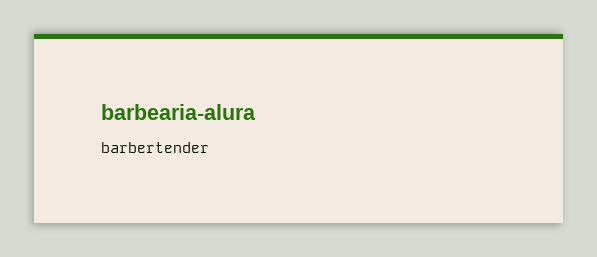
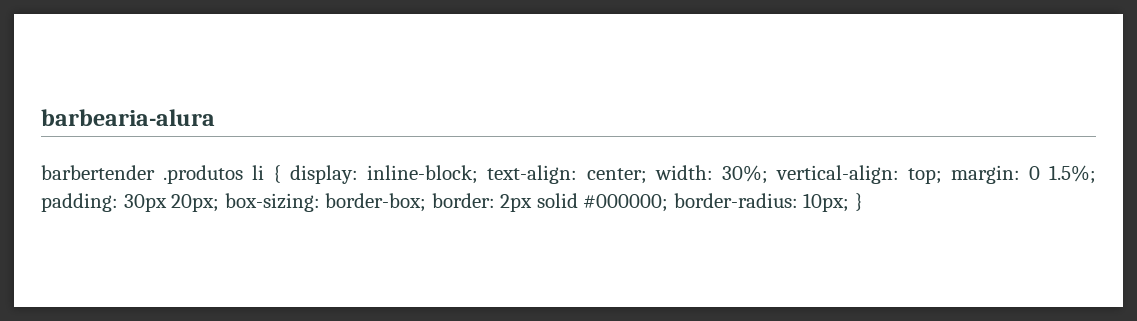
- barbertender
+ barbertender .produtos li { display: inline-block; text-align: center; width: 30%; vertical-align: top; margin: 0 1.5%; padding: 30px 20px; box-sizing: border-box; border: 2px solid #000000; border-radius: 10px; }

